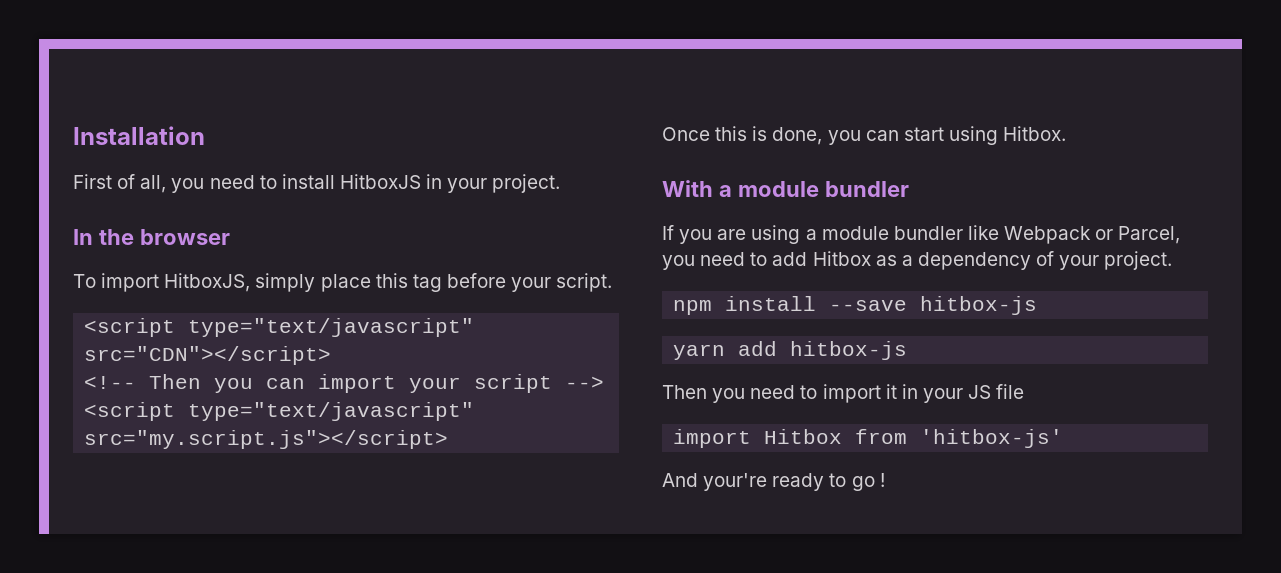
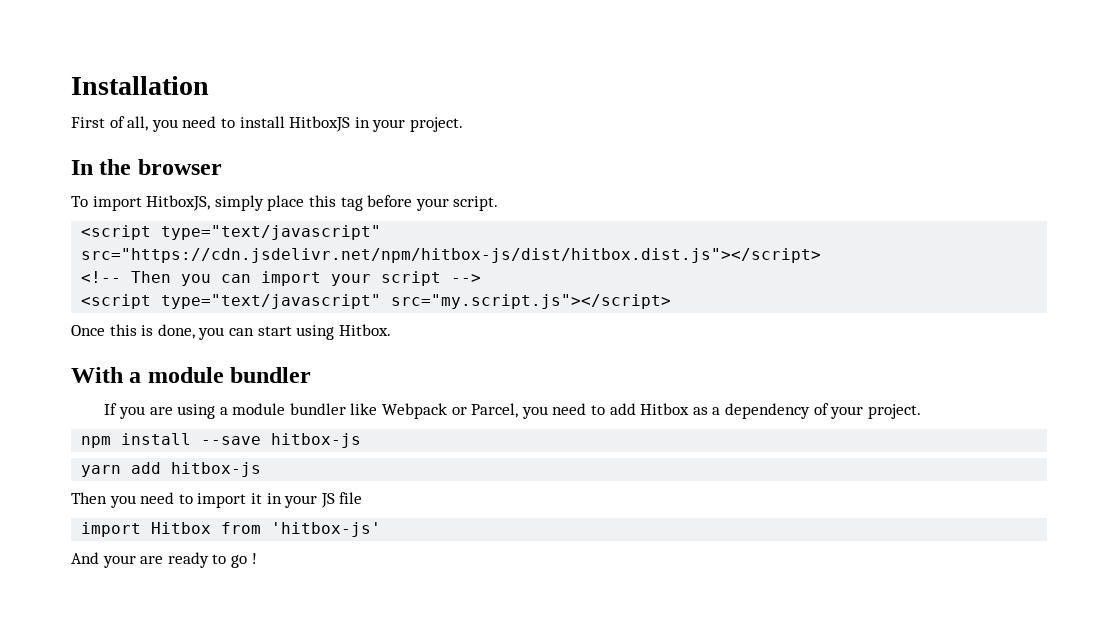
- <script type="text/javascript" src="CDN"></script>
+ <script type="text/javascript" src="https://cdn.jsdelivr.net/npm/hitbox-js/dist/hitbox.dist.js"></script>
- And your're ready to go !
+ And your are ready to go !

